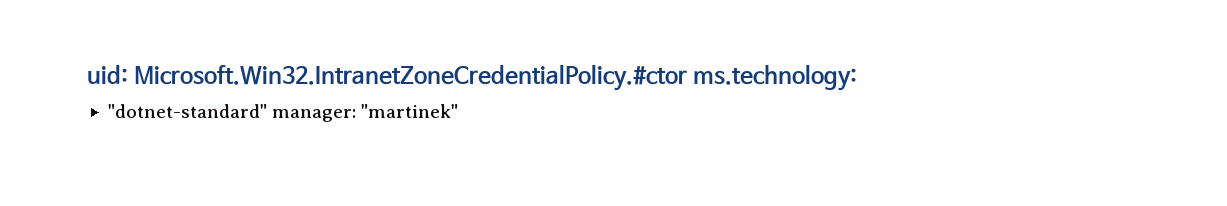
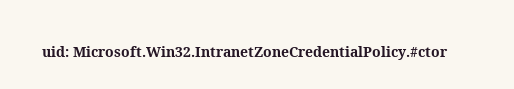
- uid: Microsoft.Win32.IntranetZoneCredentialPolicy.#ctor ms.technology:
- "dotnet-standard" manager: "martinek"
+ uid: Microsoft.Win32.IntranetZoneCredentialPolicy.#ctor

